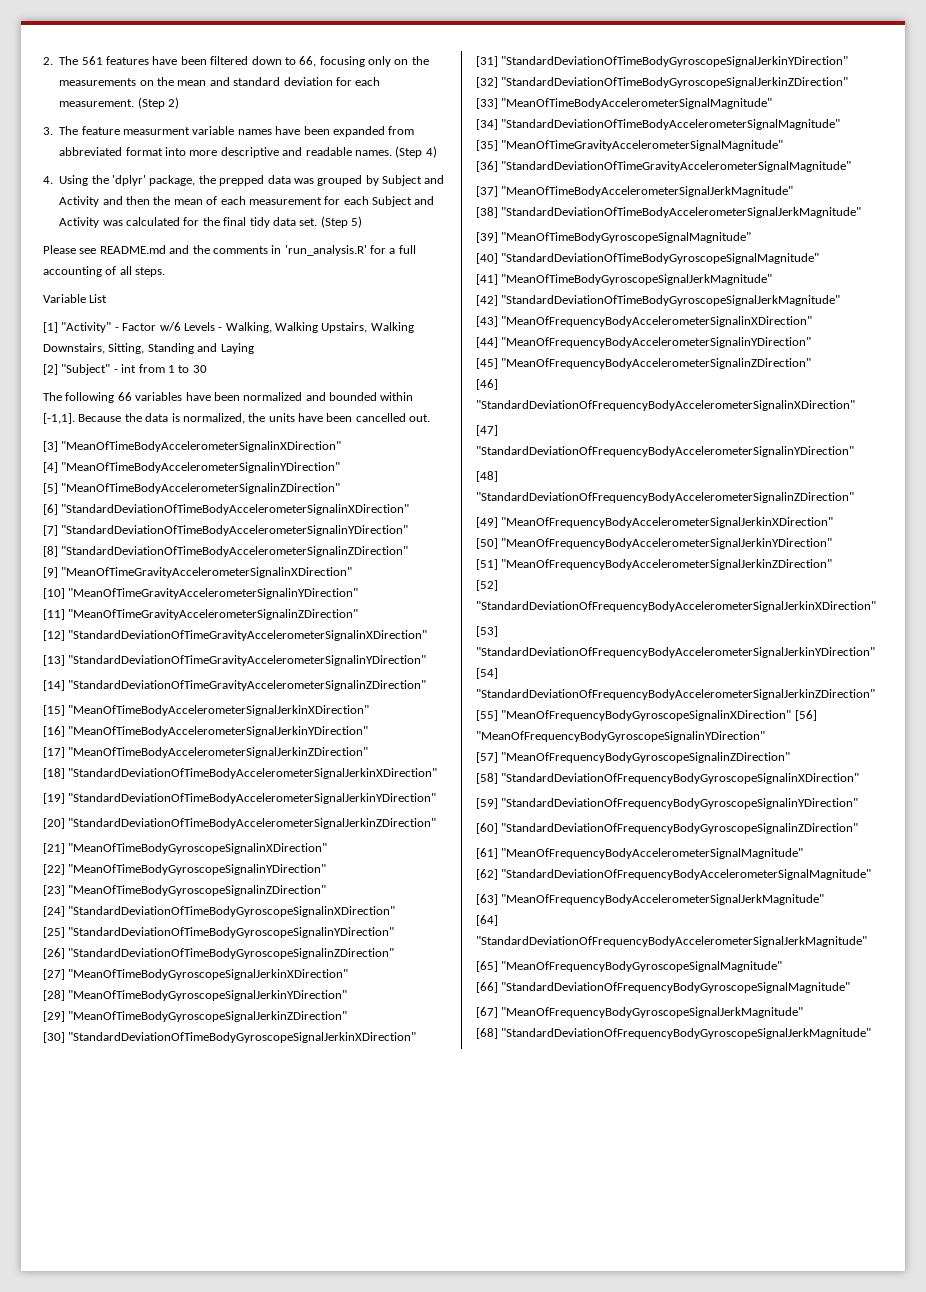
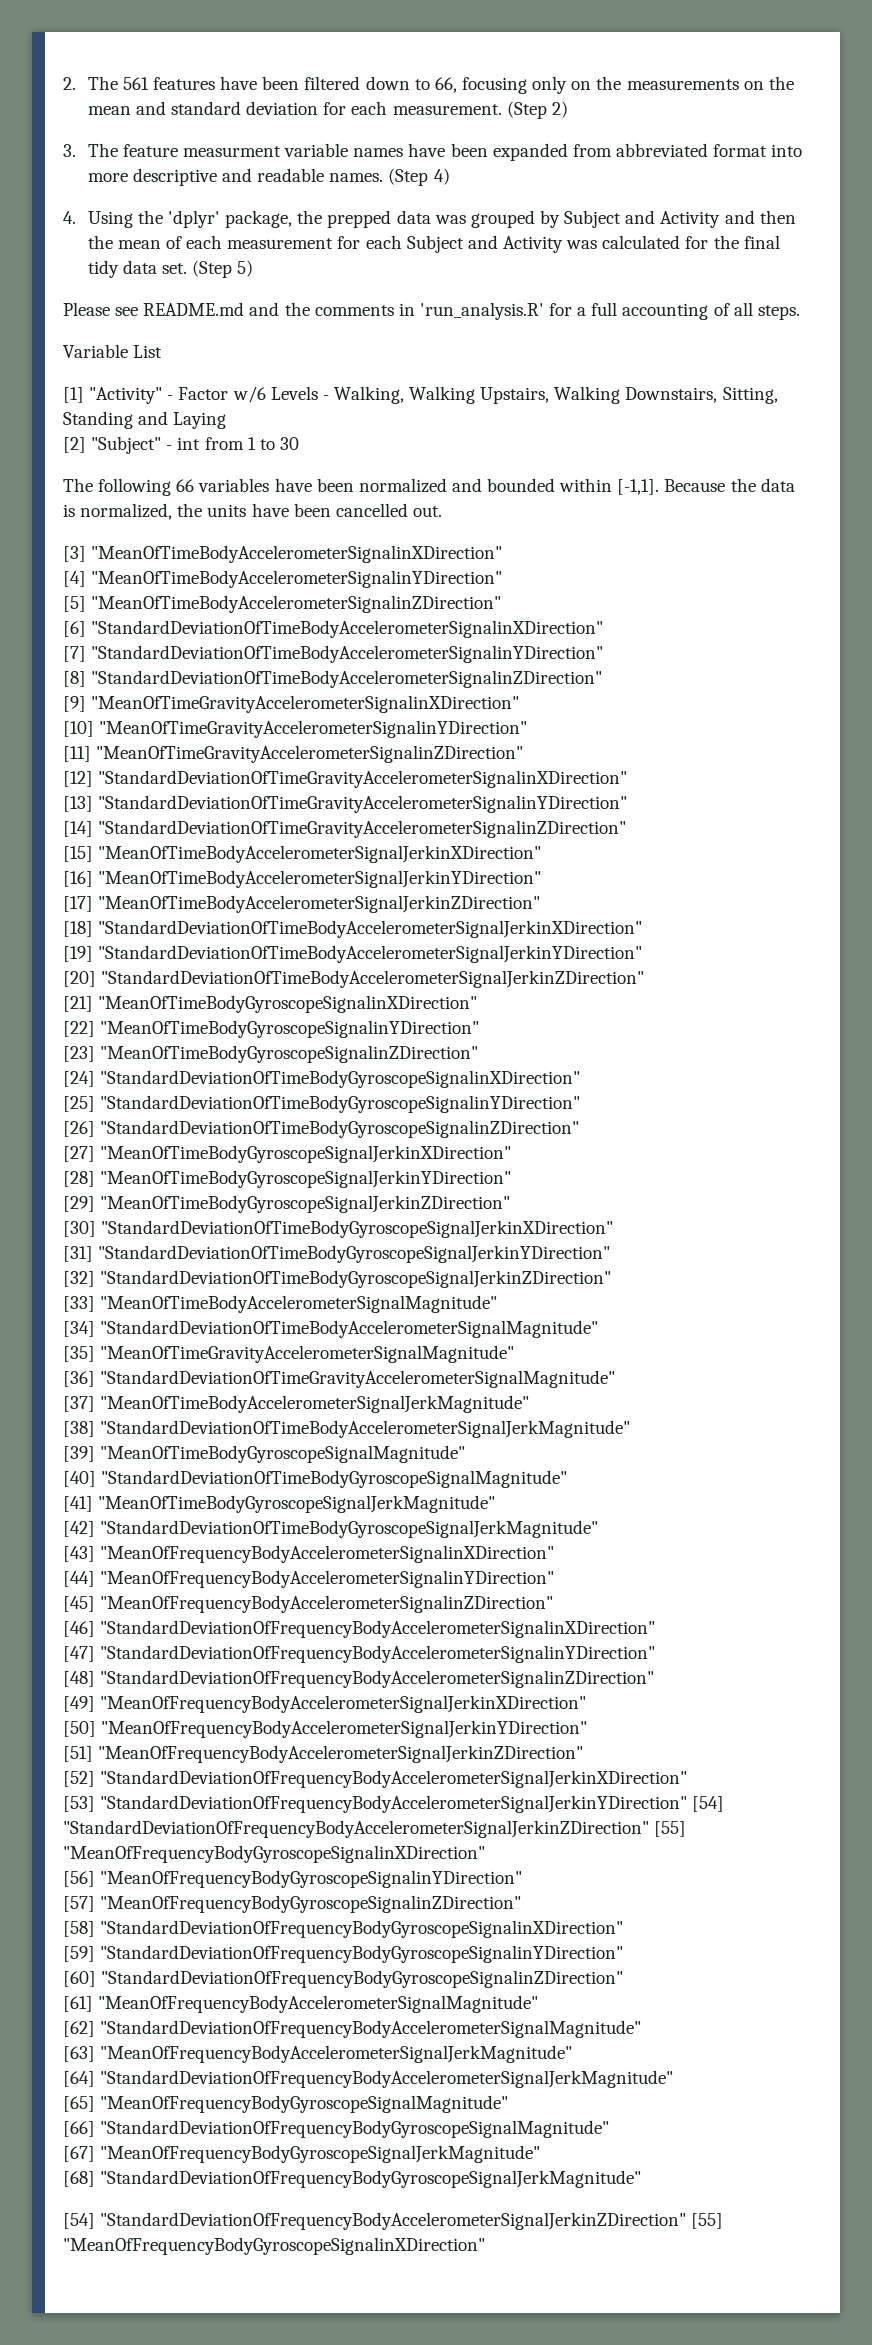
- [53] "StandardDeviationOfFrequencyBodyAccelerometerSignalJerkinYDirection" [54] "StandardDeviationOfFrequencyBodyAccelerometerSignalJerkinZDirection" [55] "MeanOfFrequencyBodyGyroscopeSignalinXDirection" [56] "MeanOfFrequencyBodyGyroscopeSignalinYDirection"
+ [53] "StandardDeviationOfFrequencyBodyAccelerometerSignalJerkinYDirection" [54] "StandardDeviationOfFrequencyBodyAccelerometerSignalJerkinZDirection" [55] "MeanOfFrequencyBodyGyroscopeSignalinXDirection"
+ [56] "MeanOfFrequencyBodyGyroscopeSignalinYDirection"
  [68] "StandardDeviationOfFrequencyBodyGyroscopeSignalJerkMagnitude"
+ [54] "StandardDeviationOfFrequencyBodyAccelerometerSignalJerkinZDirection" [55] "MeanOfFrequencyBodyGyroscopeSignalinXDirection"

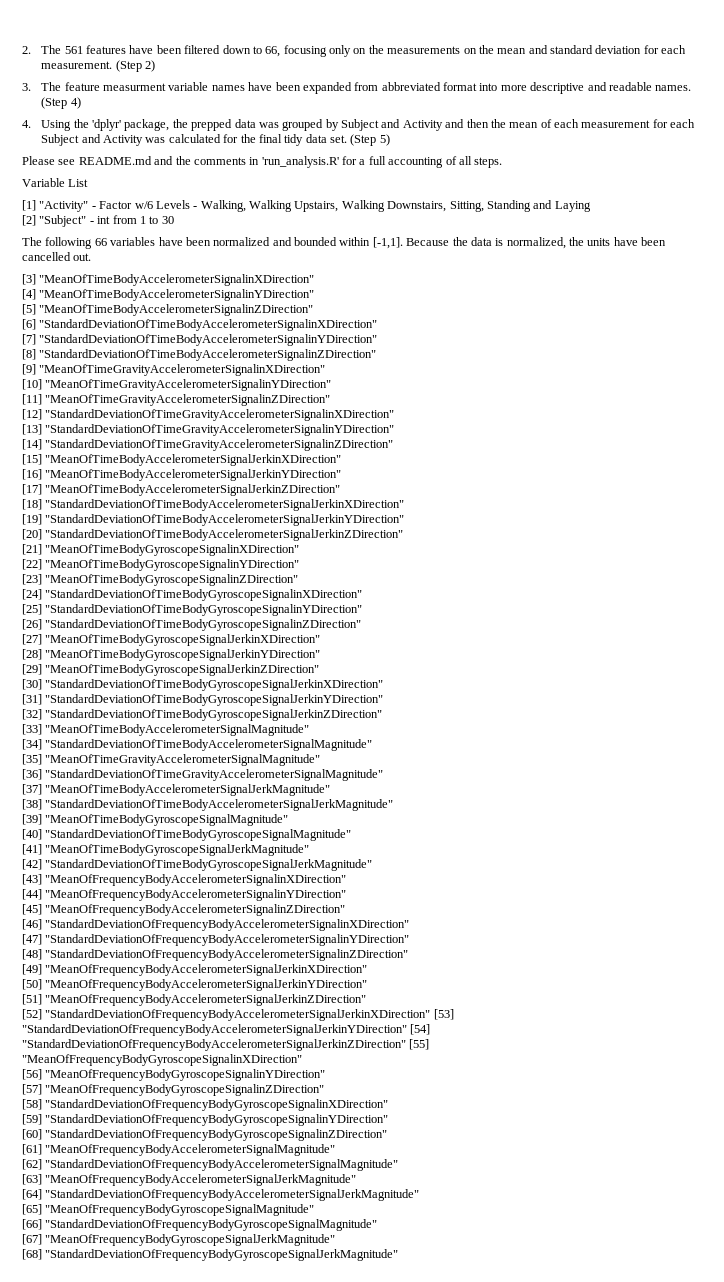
- [52] "StandardDeviationOfFrequencyBodyAccelerometerSignalJerkinXDirection"
- [53] "StandardDeviationOfFrequencyBodyAccelerometerSignalJerkinYDirection" [54] "StandardDeviationOfFrequencyBodyAccelerometerSignalJerkinZDirection" [55] "MeanOfFrequencyBodyGyroscopeSignalinXDirection"
+ [52] "StandardDeviationOfFrequencyBodyAccelerometerSignalJerkinXDirection" [53] "StandardDeviationOfFrequencyBodyAccelerometerSignalJerkinYDirection" [54] "StandardDeviationOfFrequencyBodyAccelerometerSignalJerkinZDirection" [55] "MeanOfFrequencyBodyGyroscopeSignalinXDirection"
  [68] "StandardDeviationOfFrequencyBodyGyroscopeSignalJerkMagnitude"
- [54] "StandardDeviationOfFrequencyBodyAccelerometerSignalJerkinZDirection" [55] "MeanOfFrequencyBodyGyroscopeSignalinXDirection"

